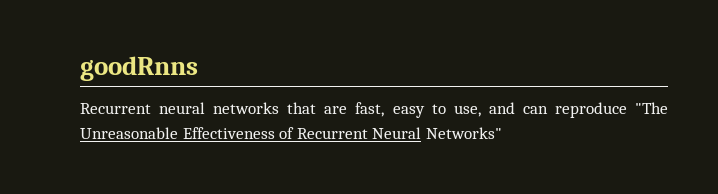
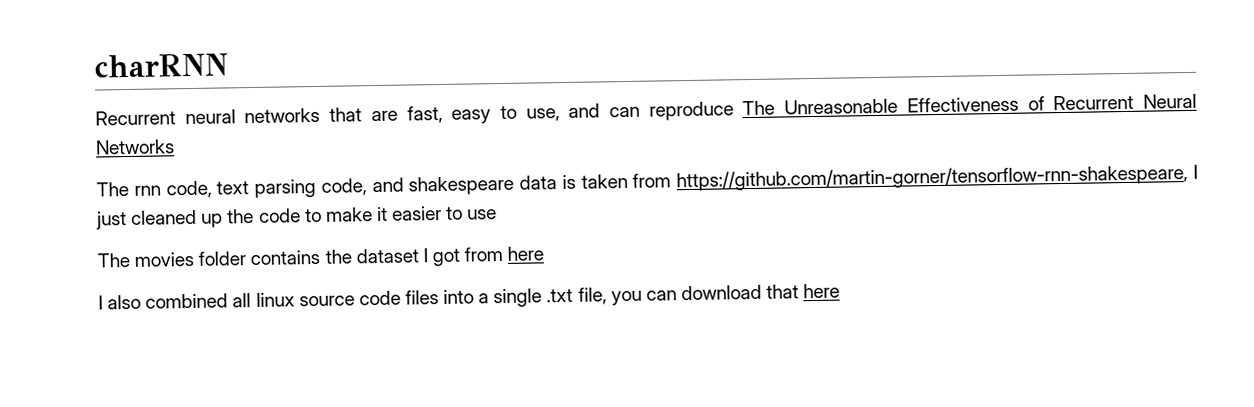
- goodRnns
+ charRNN
- Recurrent neural networks that are fast, easy to use, and can reproduce "The Unreasonable Effectiveness of Recurrent Neural Networks"
+ Recurrent neural networks that are fast, easy to use, and can reproduce The Unreasonable Effectiveness of Recurrent Neural Networks
+ The rnn code, text parsing code, and shakespeare data is taken from https://github.com/martin-gorner/tensorflow-rnn-shakespeare, I just cleaned up the code to make it easier to use
+ The movies folder contains the dataset I got from here
+ I also combined all linux source code files into a single .txt file, you can download that here

